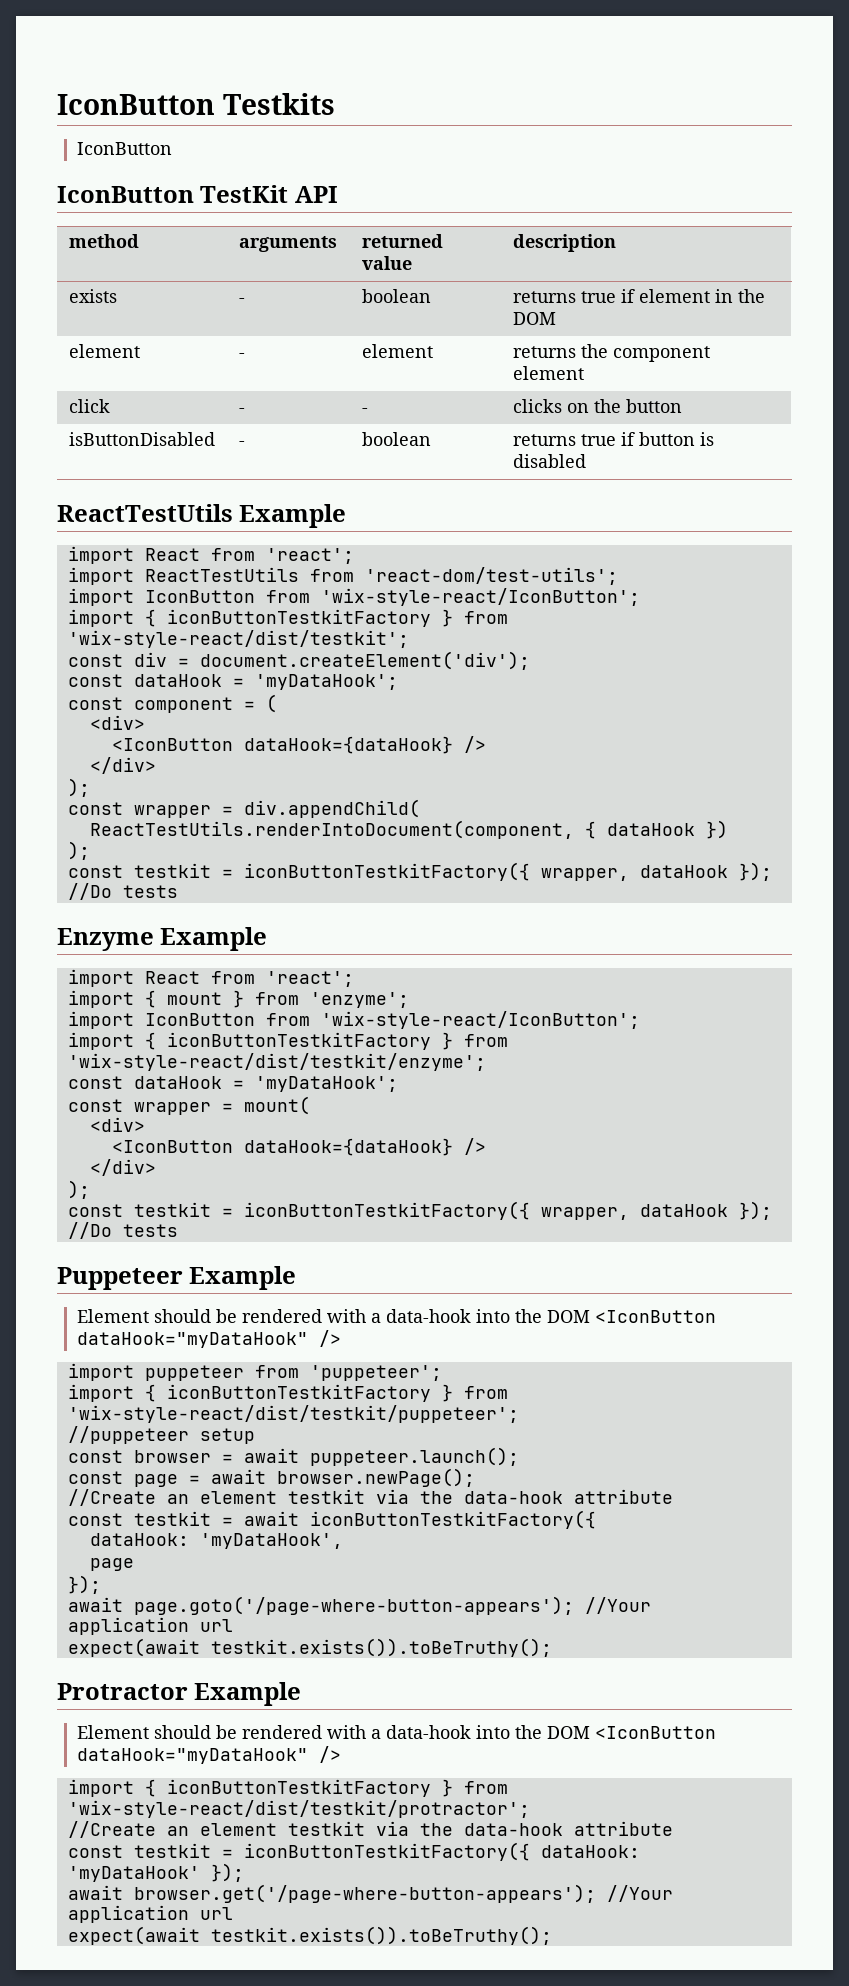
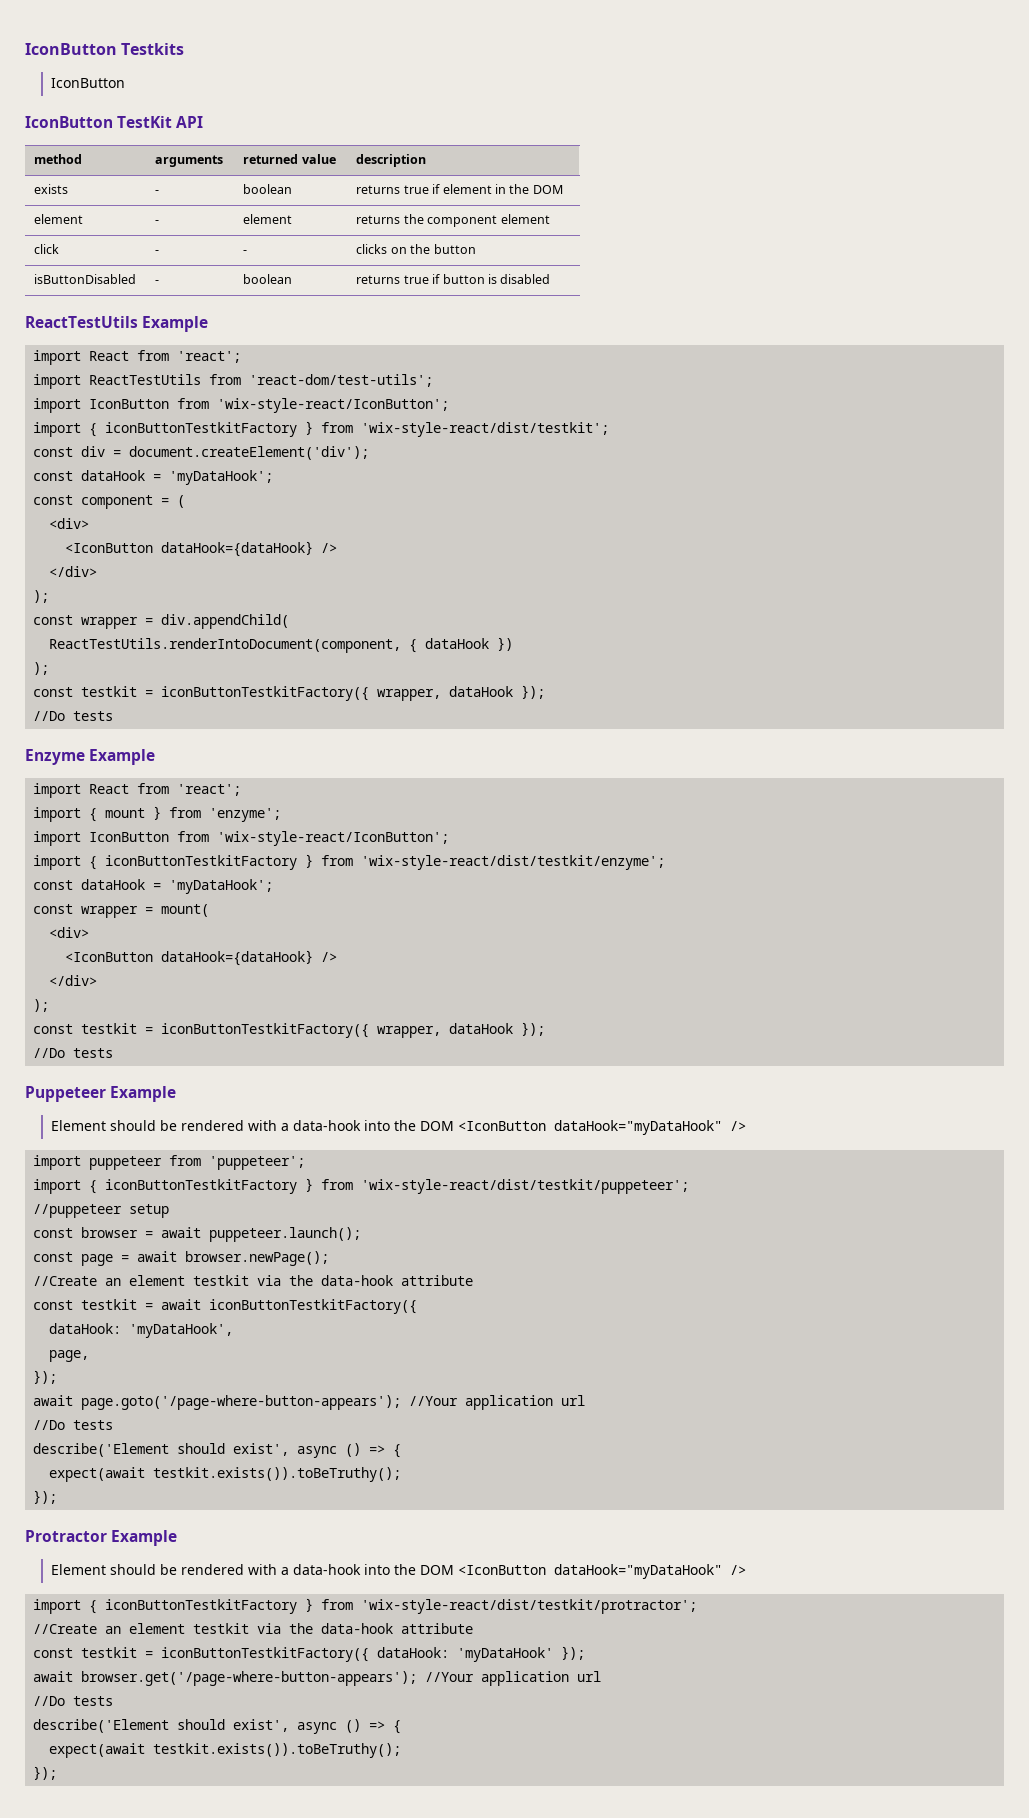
  dataHook: 'myDataHook',
- page
+ page,
  await page.goto('/page-where-button-appears'); //Your application url
+ //Do tests
+ describe('Element should exist', async () => {
  expect(await testkit.exists()).toBeTruthy();
+ });
  await browser.get('/page-where-button-appears'); //Your application url
+ //Do tests
+ describe('Element should exist', async () => {
  expect(await testkit.exists()).toBeTruthy();
+ });

